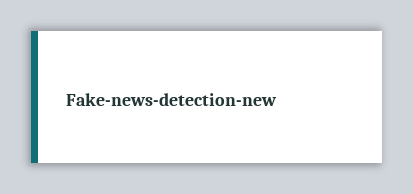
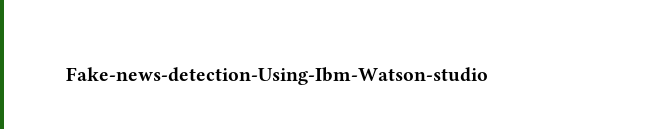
- Fake-news-detection-new
+ Fake-news-detection-Using-Ibm-Watson-studio

